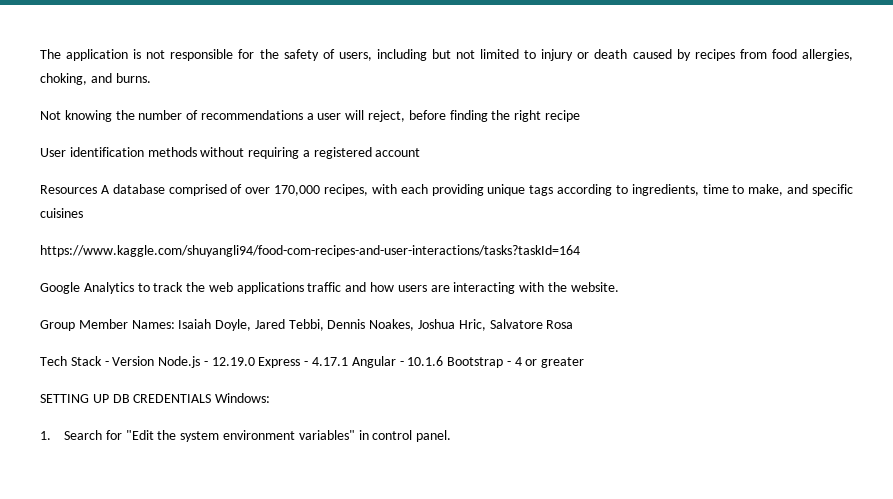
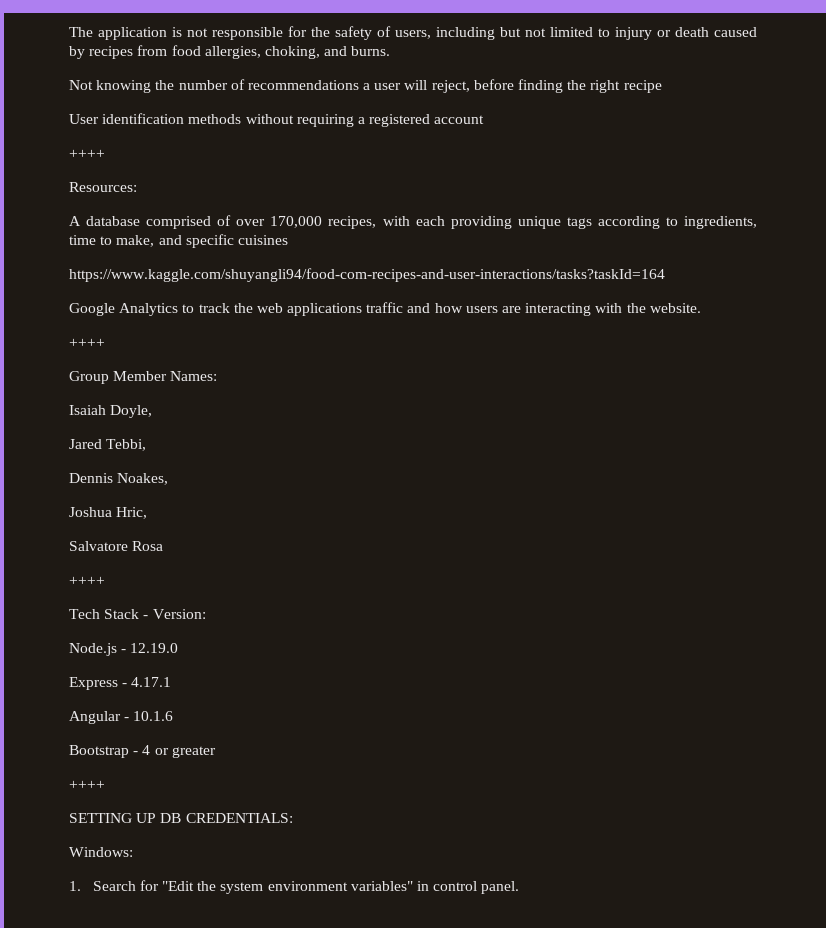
  User identification methods without requiring a registered account
- Resources A database comprised of over 170,000 recipes, with each providing unique tags according to ingredients, time to make, and specific cuisines
+ ++++
+ Resources:
+ A database comprised of over 170,000 recipes, with each providing unique tags according to ingredients, time to make, and specific cuisines
  Google Analytics to track the web applications traffic and how users are interacting with the website.
+ ++++
- Group Member Names: Isaiah Doyle, Jared Tebbi, Dennis Noakes, Joshua Hric, Salvatore Rosa
+ Group Member Names:
+ Isaiah Doyle,
+ Jared Tebbi,
+ Dennis Noakes,
+ Joshua Hric,
+ Salvatore Rosa
+ ++++
- Tech Stack - Version Node.js - 12.19.0 Express - 4.17.1 Angular - 10.1.6 Bootstrap - 4 or greater
+ Tech Stack - Version:
+ Node.js - 12.19.0
+ Express - 4.17.1
+ Angular - 10.1.6
+ Bootstrap - 4 or greater
+ ++++
- SETTING UP DB CREDENTIALS Windows:
+ SETTING UP DB CREDENTIALS:
+ Windows:

